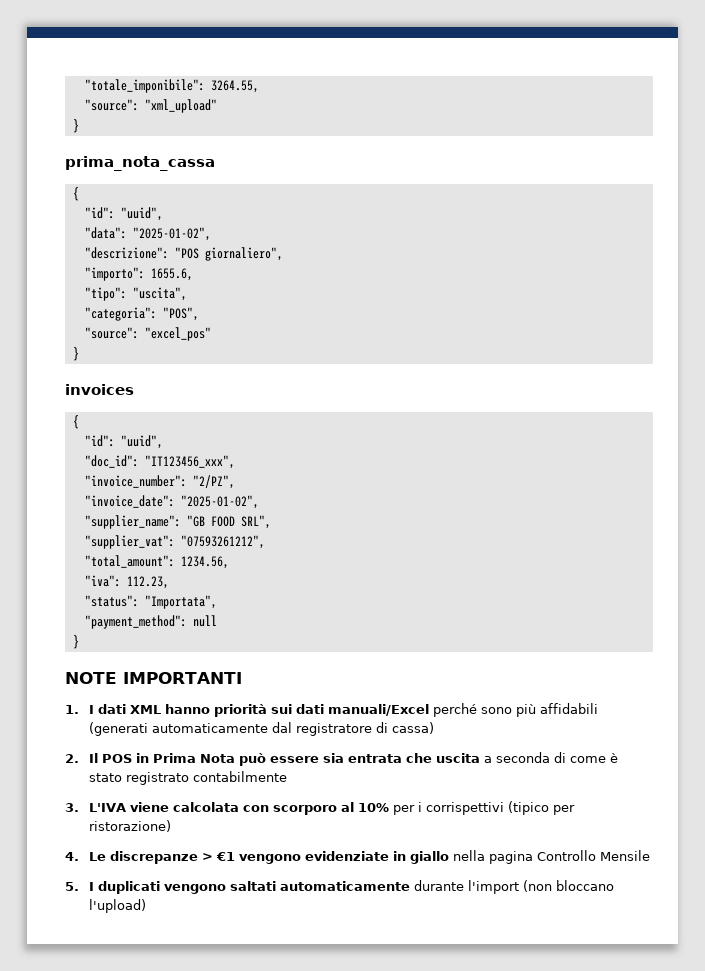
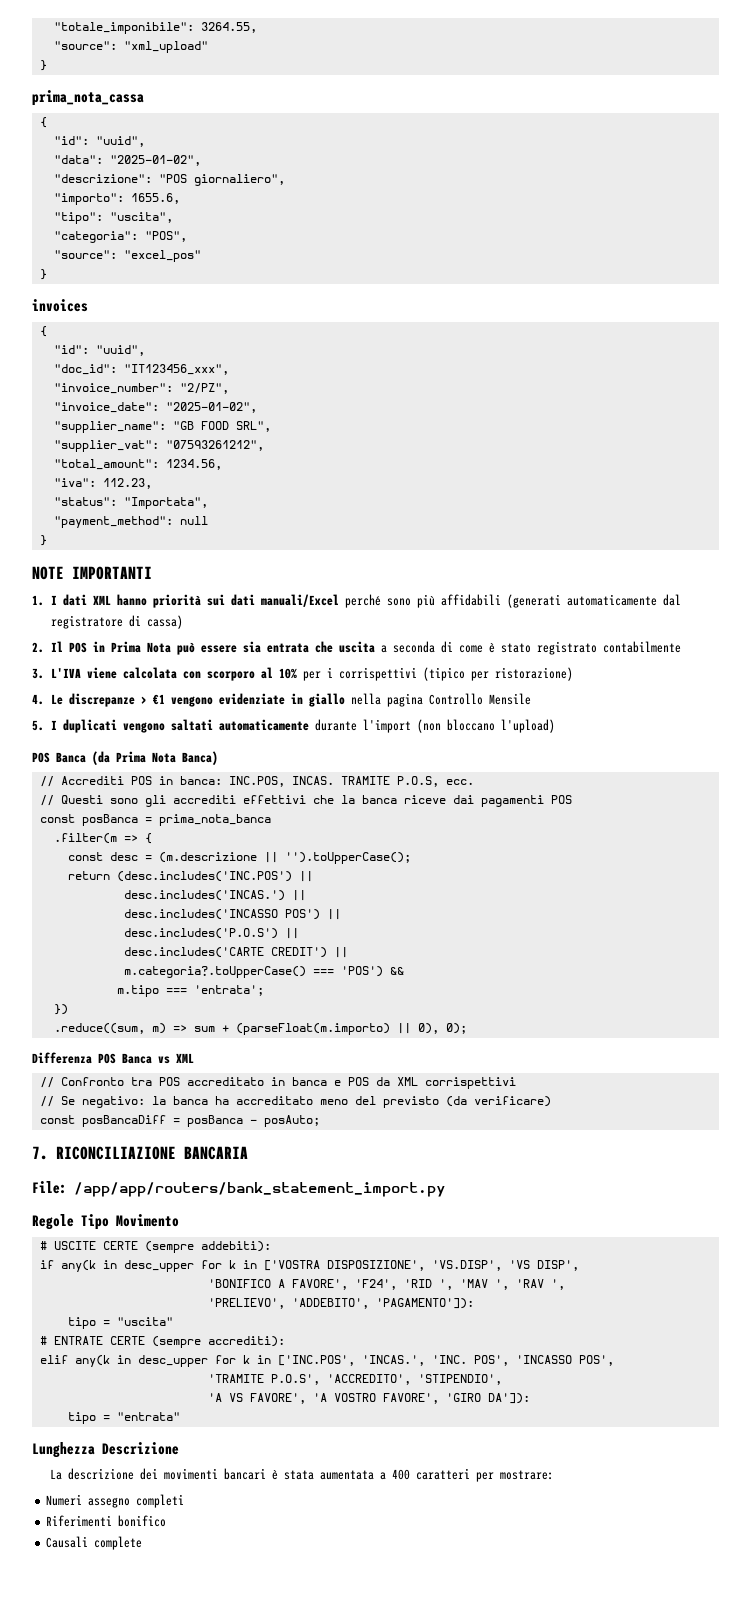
+ POS Banca (da Prima Nota Banca)
+ // Accrediti POS in banca: INC.POS, INCAS. TRAMITE P.O.S, ecc.
+ // Questi sono gli accrediti effettivi che la banca riceve dai pagamenti POS
+ const posBanca = prima_nota_banca
+ .filter(m => {
+ const desc = (m.descrizione || '').toUpperCase();
+ return (desc.includes('INC.POS') ||
+ desc.includes('INCAS.') ||
+ desc.includes('INCASSO POS') ||
+ desc.includes('P.O.S') ||
+ desc.includes('CARTE CREDIT') ||
+ m.categoria?.toUpperCase() === 'POS') &&
+ m.tipo === 'entrata';
+ })
+ .reduce((sum, m) => sum + (parseFloat(m.importo) || 0), 0);
+ Differenza POS Banca vs XML
+ // Confronto tra POS accreditato in banca e POS da XML corrispettivi
+ // Se negativo: la banca ha accreditato meno del previsto (da verificare)
+ const posBancaDiff = posBanca - posAuto;
+ 7. RICONCILIAZIONE BANCARIA
+ File: /app/app/routers/bank_statement_import.py
+ Regole Tipo Movimento
+ # USCITE CERTE (sempre addebiti):
+ if any(k in desc_upper for k in ['VOSTRA DISPOSIZIONE', 'VS.DISP', 'VS DISP',
+ 'BONIFICO A FAVORE', 'F24', 'RID ', 'MAV ', 'RAV ',
+ 'PRELIEVO', 'ADDEBITO', 'PAGAMENTO']):
+ tipo = "uscita"
+ # ENTRATE CERTE (sempre accrediti):
+ elif any(k in desc_upper for k in ['INC.POS', 'INCAS.', 'INC. POS', 'INCASSO POS',
+ 'TRAMITE P.O.S', 'ACCREDITO', 'STIPENDIO',
+ 'A VS FAVORE', 'A VOSTRO FAVORE', 'GIRO DA']):
+ tipo = "entrata"
+ Lunghezza Descrizione
+ La descrizione dei movimenti bancari è stata aumentata a 400 caratteri per mostrare:
+ Numeri assegno completi
+ Riferimenti bonifico
+ Causali complete

